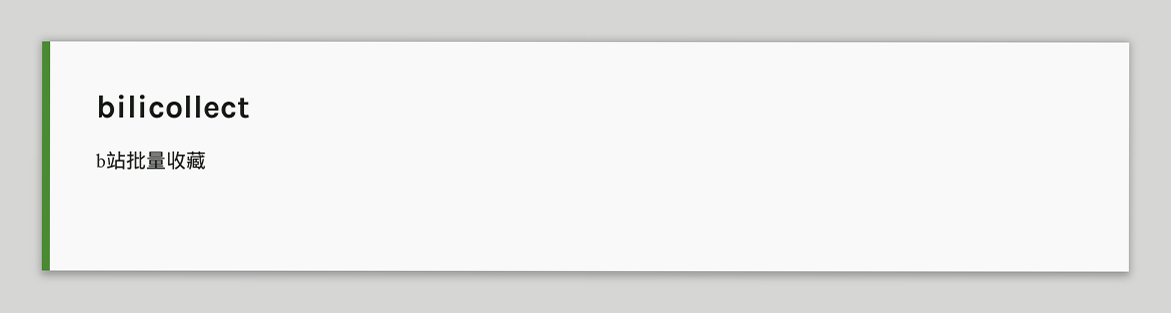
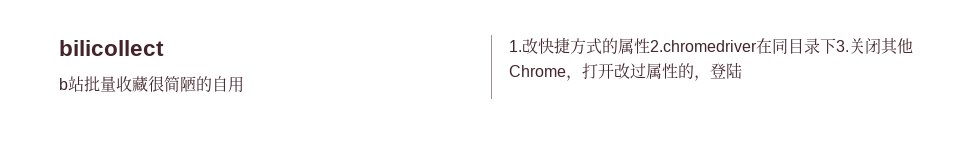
- b站批量收藏
+ b站批量收藏很简陋的自用
+ 1.改快捷方式的属性2.chromedriver在同目录下3.关闭其他Chrome，打开改过属性的，登陆

